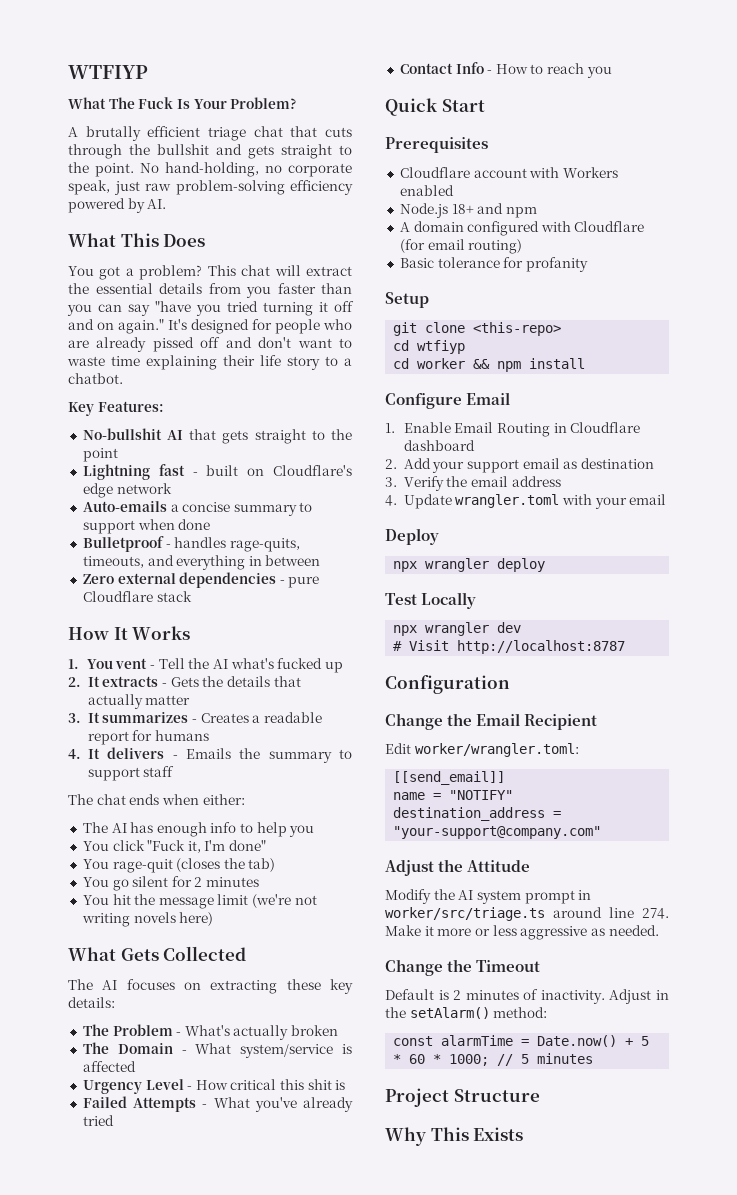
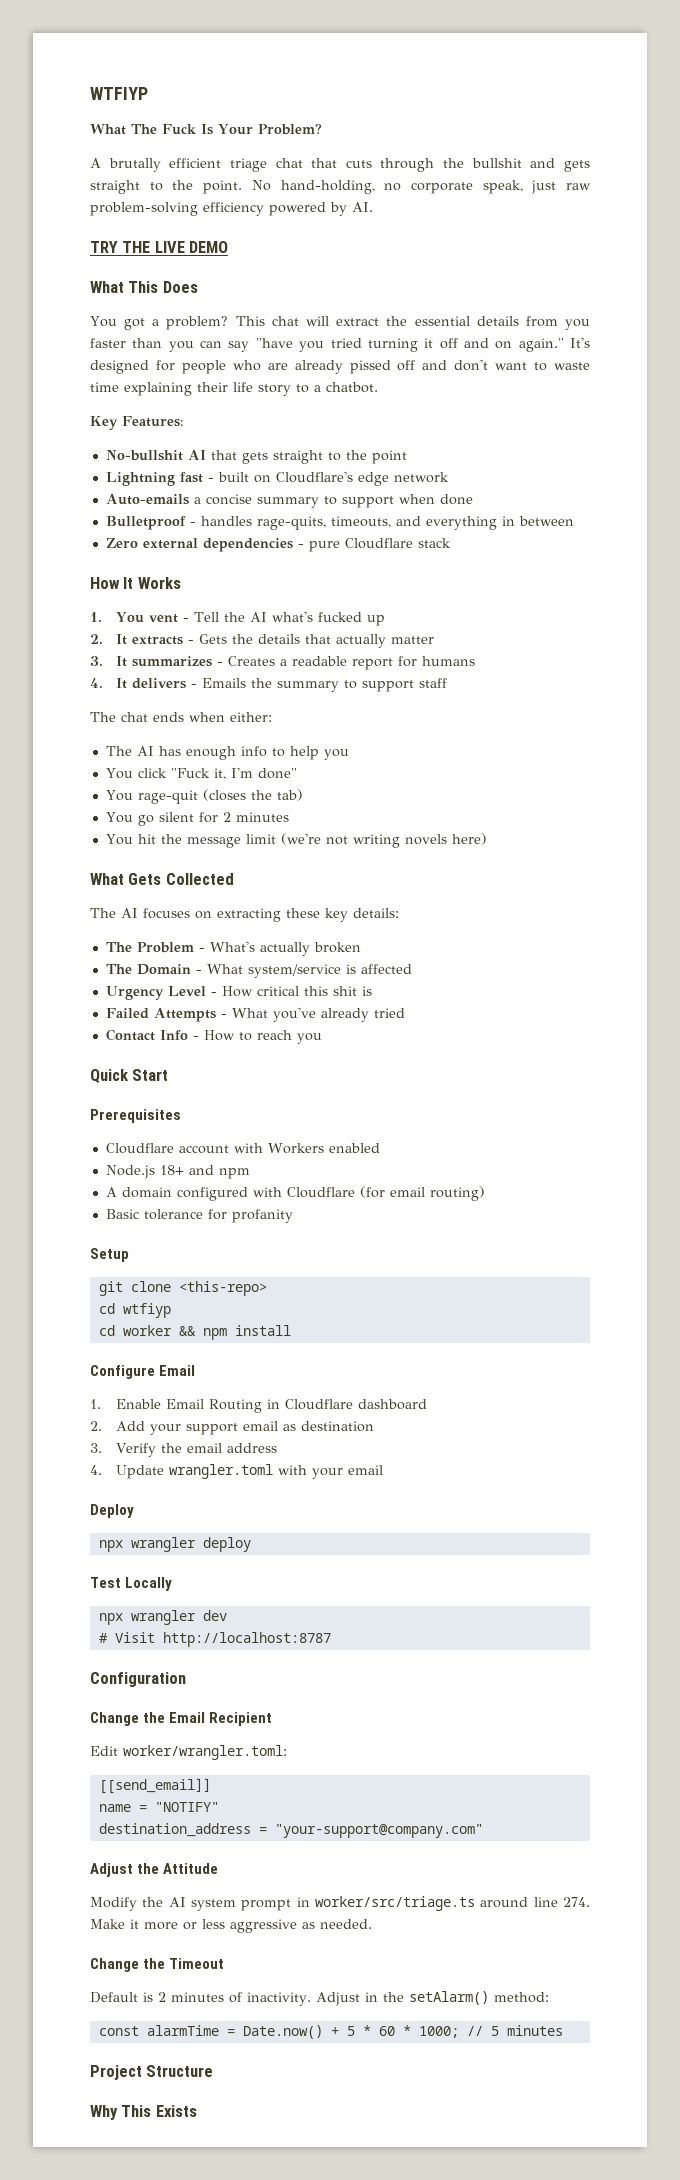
+ TRY THE LIVE DEMO

